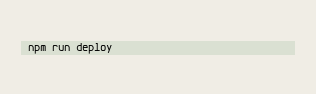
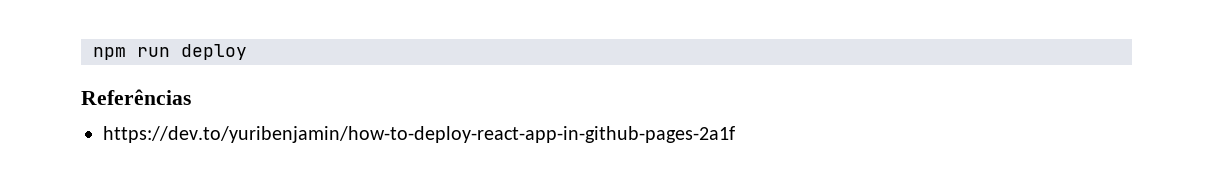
+ Referências
+ https://dev.to/yuribenjamin/how-to-deploy-react-app-in-github-pages-2a1f

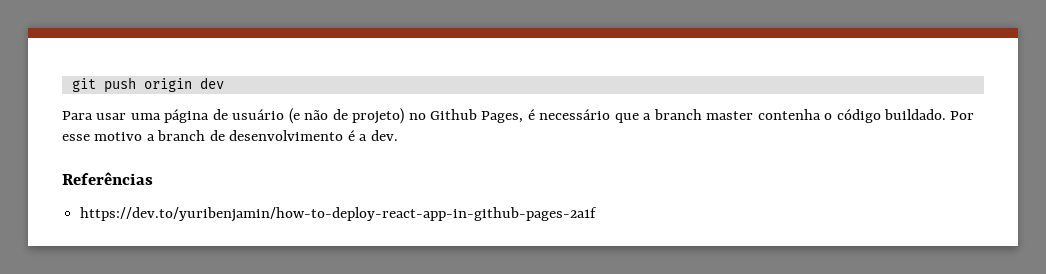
- npm run deploy
+ git push origin dev
+ Para usar uma página de usuário (e não de projeto) no Github Pages, é necessário que a branch master contenha o código buildado. Por esse motivo a branch de desenvolvimento é a dev.

